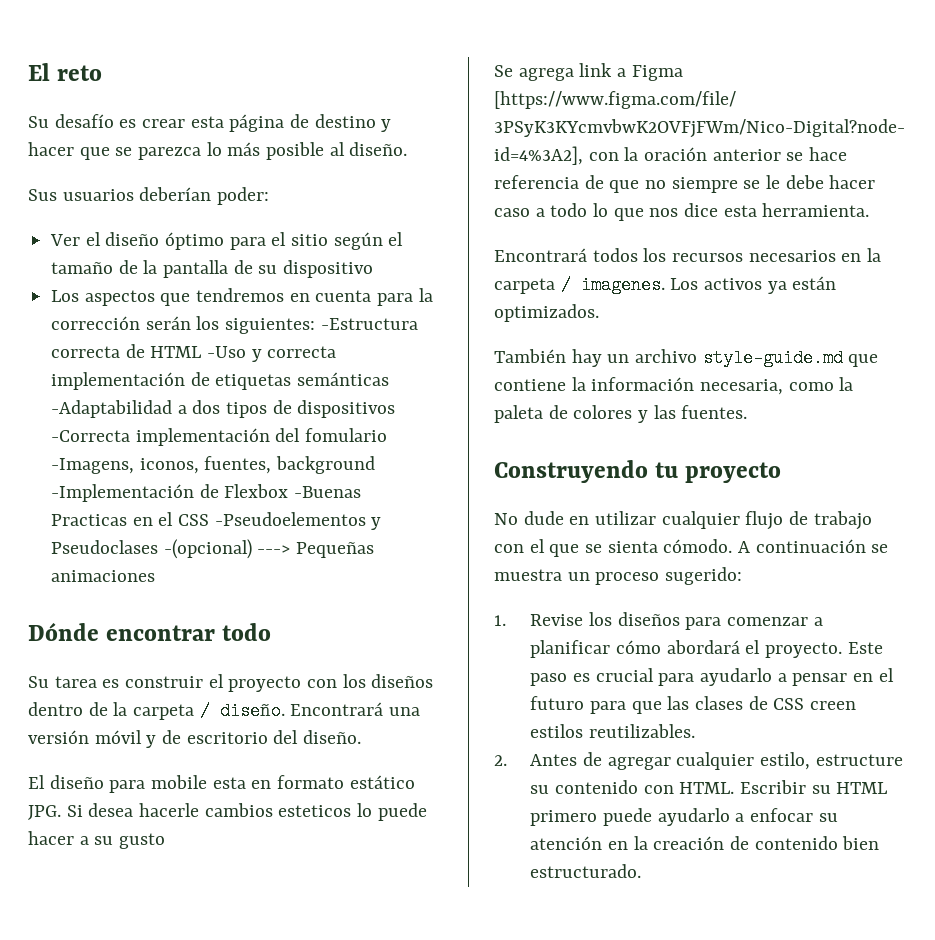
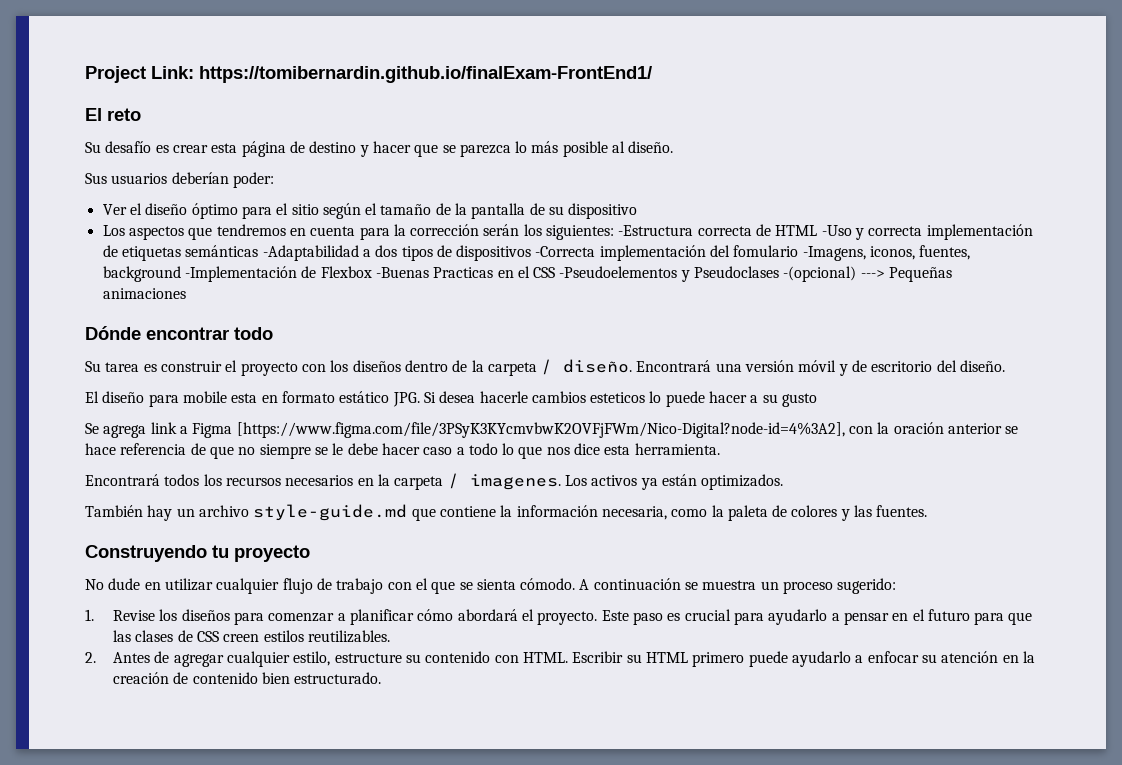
+ Project Link: https://tomibernardin.github.io/finalExam-FrontEnd1/

